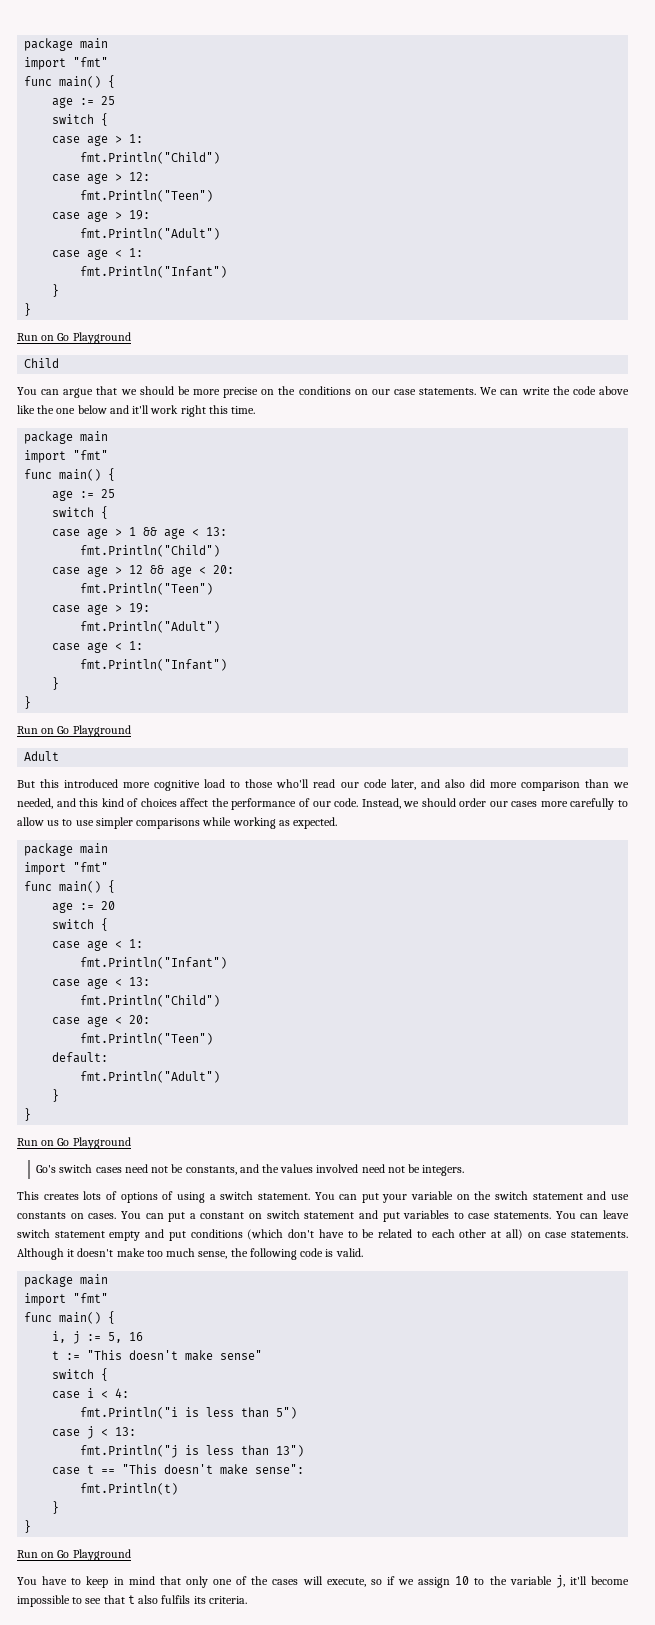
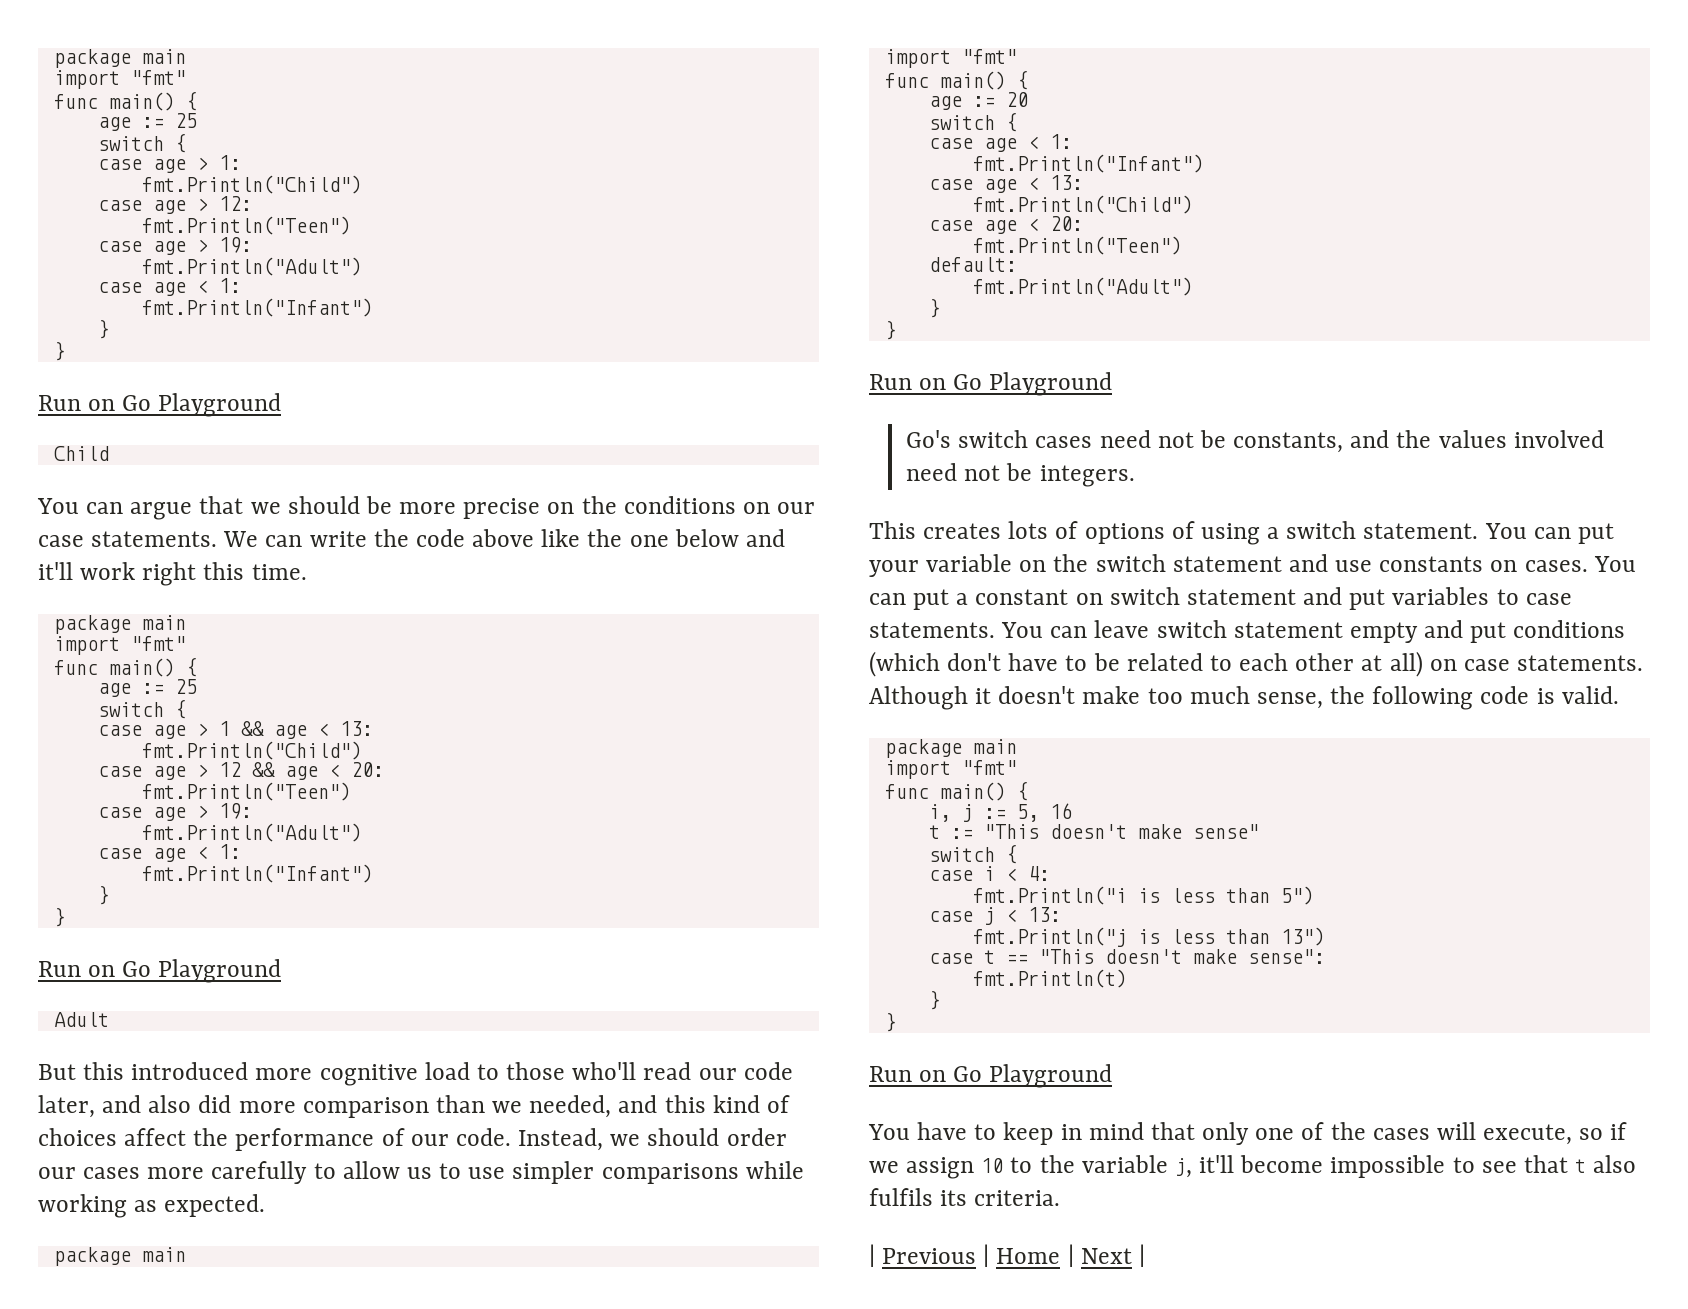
+ | Previous | Home | Next |

